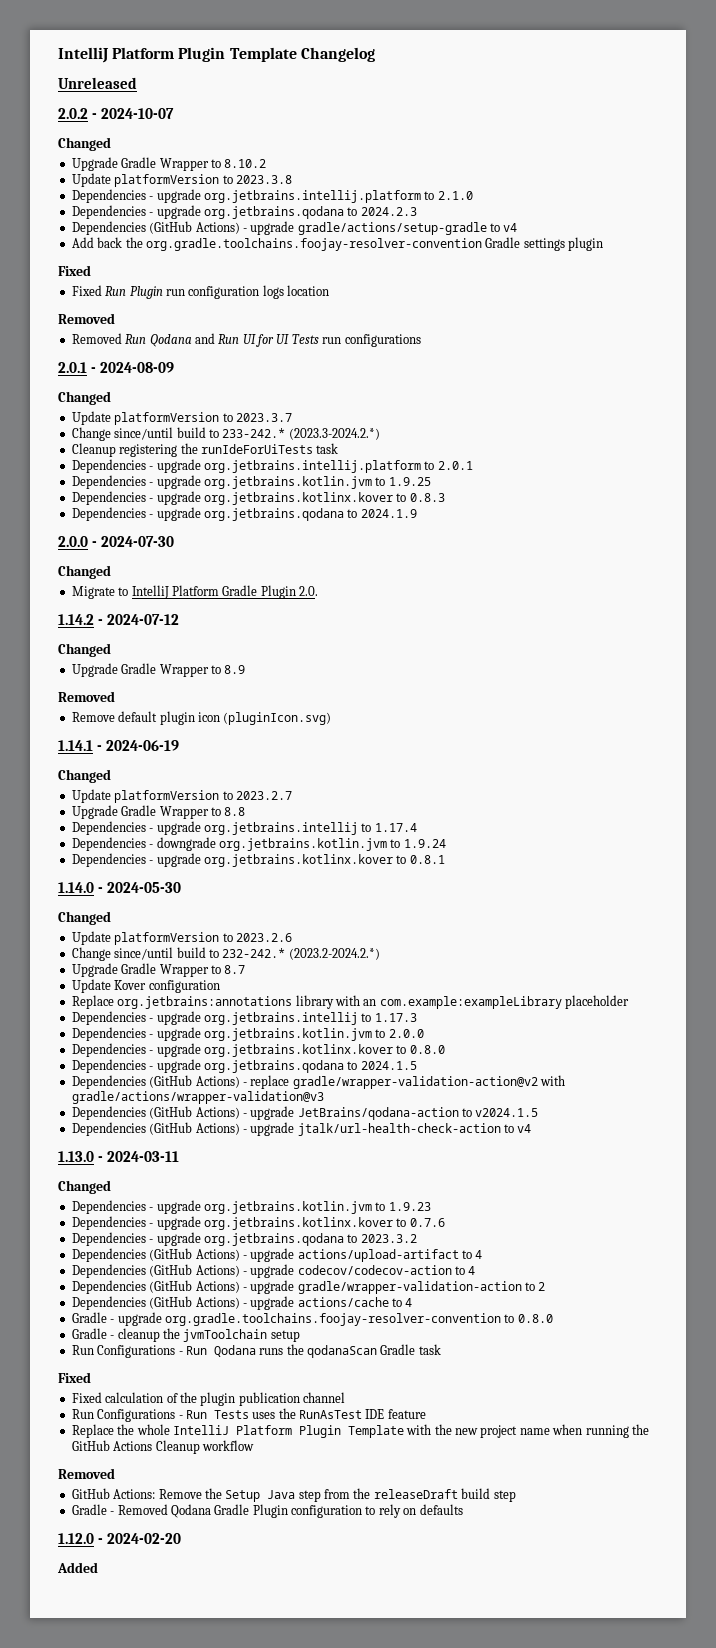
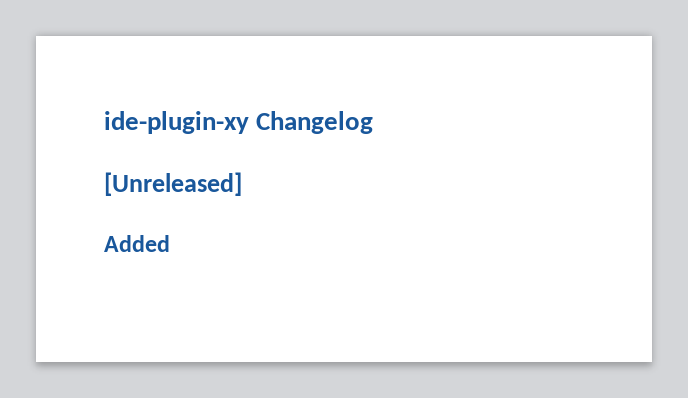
- IntelliJ Platform Plugin Template Changelog
- Unreleased
- 2.0.2 - 2024-10-07
- Changed
- Upgrade Gradle Wrapper to 8.10.2
- Update platformVersion to 2023.3.8
- Dependencies - upgrade org.jetbrains.intellij.platform to 2.1.0
- Dependencies - upgrade org.jetbrains.qodana to 2024.2.3
- Dependencies (GitHub Actions) - upgrade gradle/actions/setup-gradle to v4
- Add back the org.gradle.toolchains.foojay-resolver-convention Gradle settings plugin
- Fixed
- Fixed Run Plugin run configuration logs location
- Removed
- Removed Run Qodana and Run UI for UI Tests run configurations
- 2.0.1 - 2024-08-09
- Changed
- Update platformVersion to 2023.3.7
- Change since/until build to 233-242.* (2023.3-2024.2.*)
- Cleanup registering the runIdeForUiTests task
- Dependencies - upgrade org.jetbrains.intellij.platform to 2.0.1
- Dependencies - upgrade org.jetbrains.kotlin.jvm to 1.9.25
- Dependencies - upgrade org.jetbrains.kotlinx.kover to 0.8.3
- Dependencies - upgrade org.jetbrains.qodana to 2024.1.9
- 2.0.0 - 2024-07-30
- Changed
- Migrate to IntelliJ Platform Gradle Plugin 2.0.
- 1.14.2 - 2024-07-12
- Changed
- Upgrade Gradle Wrapper to 8.9
- Removed
- Remove default plugin icon (pluginIcon.svg)
- 1.14.1 - 2024-06-19
- Changed
- Update platformVersion to 2023.2.7
- Upgrade Gradle Wrapper to 8.8
- Dependencies - upgrade org.jetbrains.intellij to 1.17.4
- Dependencies - downgrade org.jetbrains.kotlin.jvm to 1.9.24
- Dependencies - upgrade org.jetbrains.kotlinx.kover to 0.8.1
- 1.14.0 - 2024-05-30
- Changed
- Update platformVersion to 2023.2.6
- Change since/until build to 232-242.* (2023.2-2024.2.*)
- Upgrade Gradle Wrapper to 8.7
- Update Kover configuration
- Replace org.jetbrains:annotations library with an com.example:exampleLibrary placeholder
- Dependencies - upgrade org.jetbrains.intellij to 1.17.3
- Dependencies - upgrade org.jetbrains.kotlin.jvm to 2.0.0
- Dependencies - upgrade org.jetbrains.kotlinx.kover to 0.8.0
- Dependencies - upgrade org.jetbrains.qodana to 2024.1.5
- Dependencies (GitHub Actions) - replace gradle/wrapper-validation-action@v2 with gradle/actions/wrapper-validation@v3
- Dependencies (GitHub Actions) - upgrade JetBrains/qodana-action to v2024.1.5
- Dependencies (GitHub Actions) - upgrade jtalk/url-health-check-action to v4
- 1.13.0 - 2024-03-11
- Changed
- Dependencies - upgrade org.jetbrains.kotlin.jvm to 1.9.23
- Dependencies - upgrade org.jetbrains.kotlinx.kover to 0.7.6
- Dependencies - upgrade org.jetbrains.qodana to 2023.3.2
- Dependencies (GitHub Actions) - upgrade actions/upload-artifact to 4
- Dependencies (GitHub Actions) - upgrade codecov/codecov-action to 4
- Dependencies (GitHub Actions) - upgrade gradle/wrapper-validation-action to 2
- Dependencies (GitHub Actions) - upgrade actions/cache to 4
- Gradle - upgrade org.gradle.toolchains.foojay-resolver-convention to 0.8.0
- Gradle - cleanup the jvmToolchain setup
- Run Configurations - Run Qodana runs the qodanaScan Gradle task
- Fixed
- Fixed calculation of the plugin publication channel
- Run Configurations - Run Tests uses the RunAsTest IDE feature
- Replace the whole IntelliJ Platform Plugin Template with the new project name when running the GitHub Actions Cleanup workflow
- Removed
- GitHub Actions: Remove the Setup Java step from the releaseDraft build step
- Gradle - Removed Qodana Gradle Plugin configuration to rely on defaults
- 1.12.0 - 2024-02-20
+ ide-plugin-xy Changelog
+ [Unreleased]

